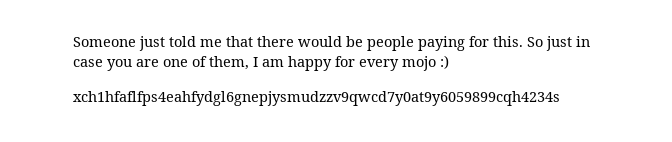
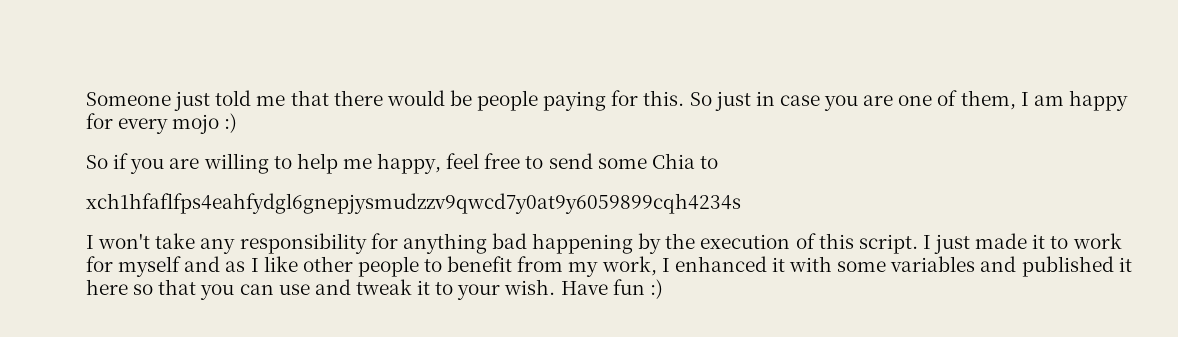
+ So if you are willing to help me happy, feel free to send some Chia to
  xch1hfaflfps4eahfydgl6gnepjysmudzzv9qwcd7y0at9y6059899cqh4234s
+ I won't take any responsibility for anything bad happening by the execution of this script. I just made it to work for myself and as I like other people to benefit from my work, I enhanced it with some variables and published it here so that you can use and tweak it to your wish. Have fun :)

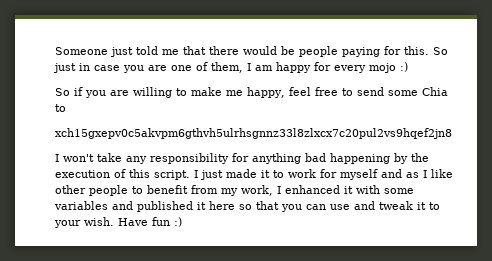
- So if you are willing to help me happy, feel free to send some Chia to
+ So if you are willing to make me happy, feel free to send some Chia to
- xch1hfaflfps4eahfydgl6gnepjysmudzzv9qwcd7y0at9y6059899cqh4234s
+ xch15gxepv0c5akvpm6gthvh5ulrhsgnnz33l8zlxcx7c20pul2vs9hqef2jn8

